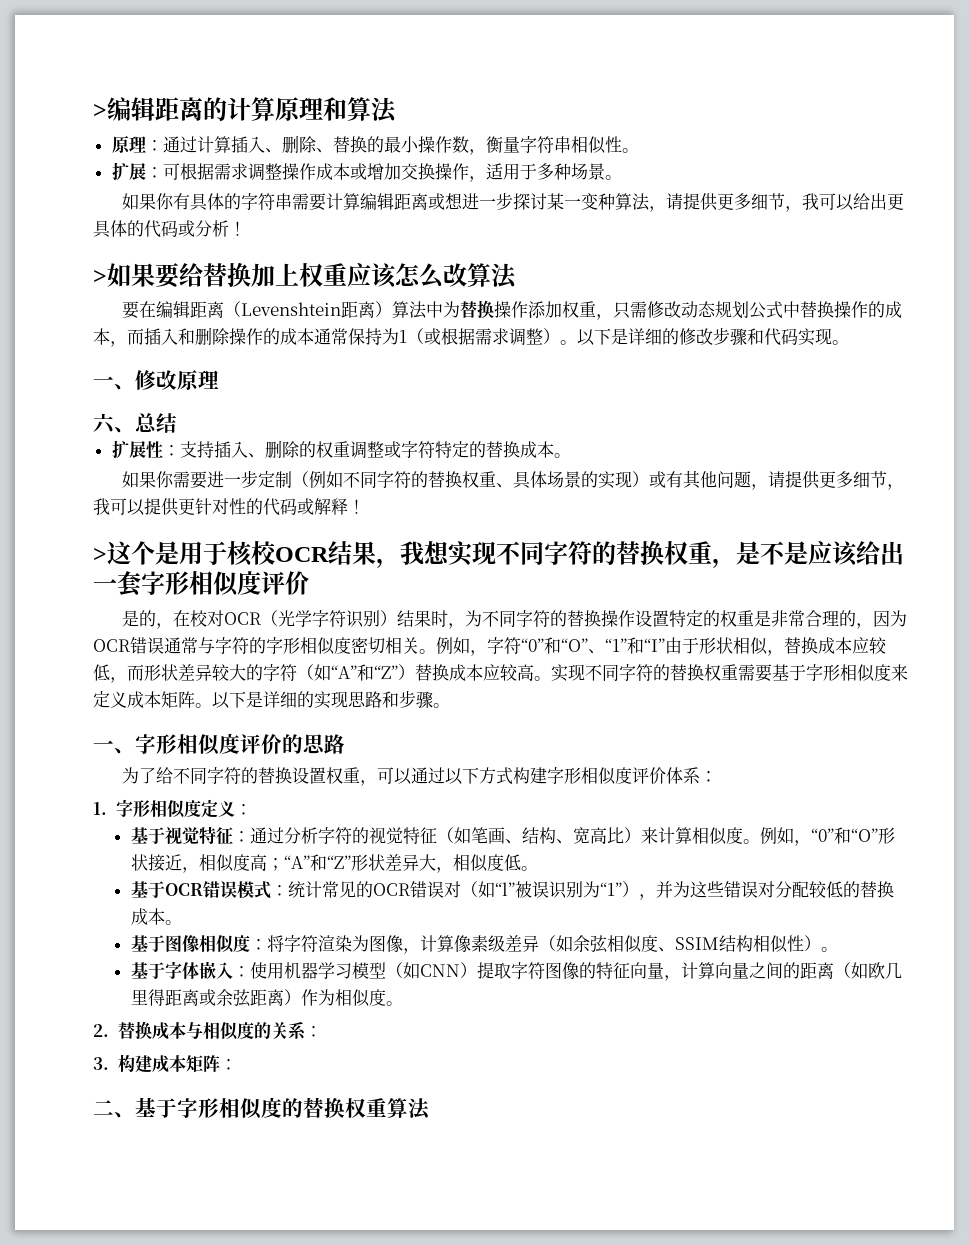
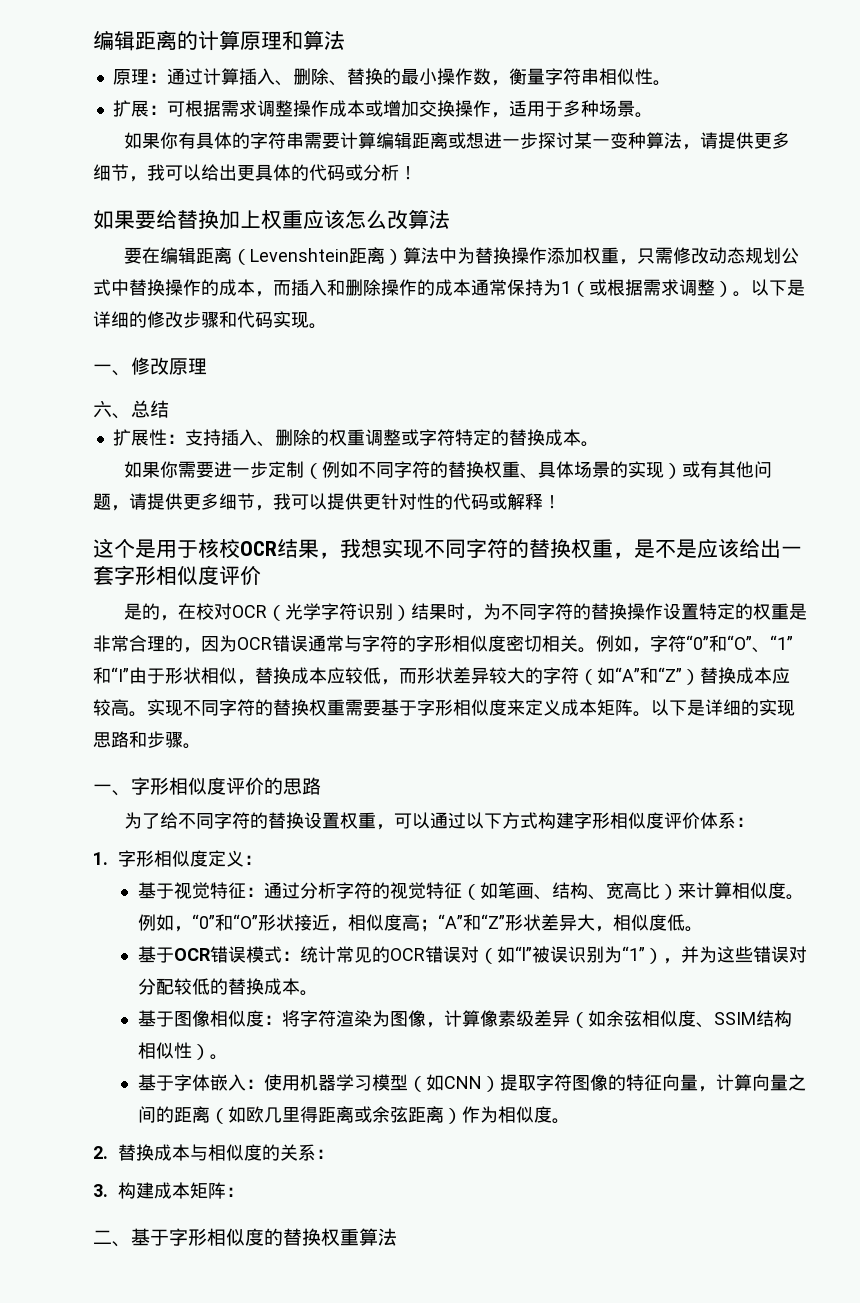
- >编辑距离的计算原理和算法
+ 编辑距离的计算原理和算法
- >如果要给替换加上权重应该怎么改算法
+ 如果要给替换加上权重应该怎么改算法
- >这个是用于核校OCR结果，我想实现不同字符的替换权重，是不是应该给出一套字形相似度评价
+ 这个是用于核校OCR结果，我想实现不同字符的替换权重，是不是应该给出一套字形相似度评价

